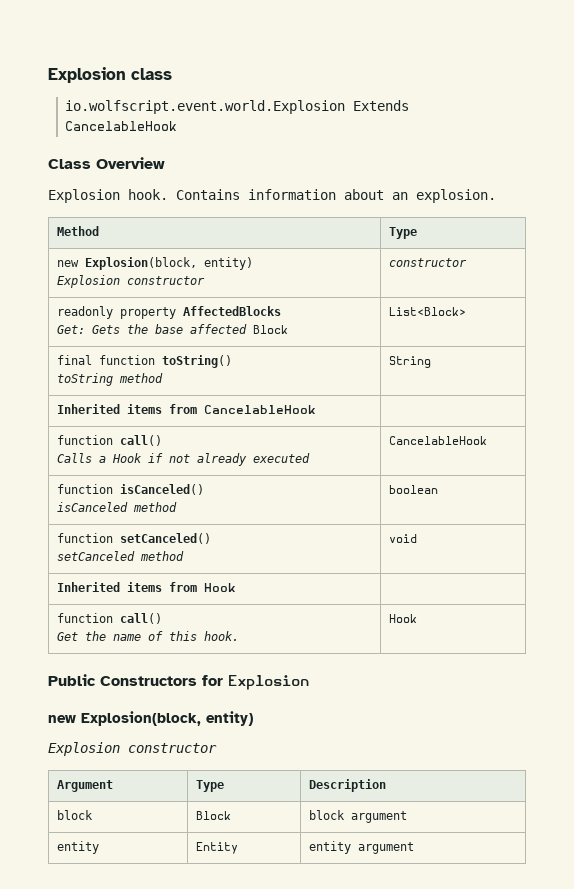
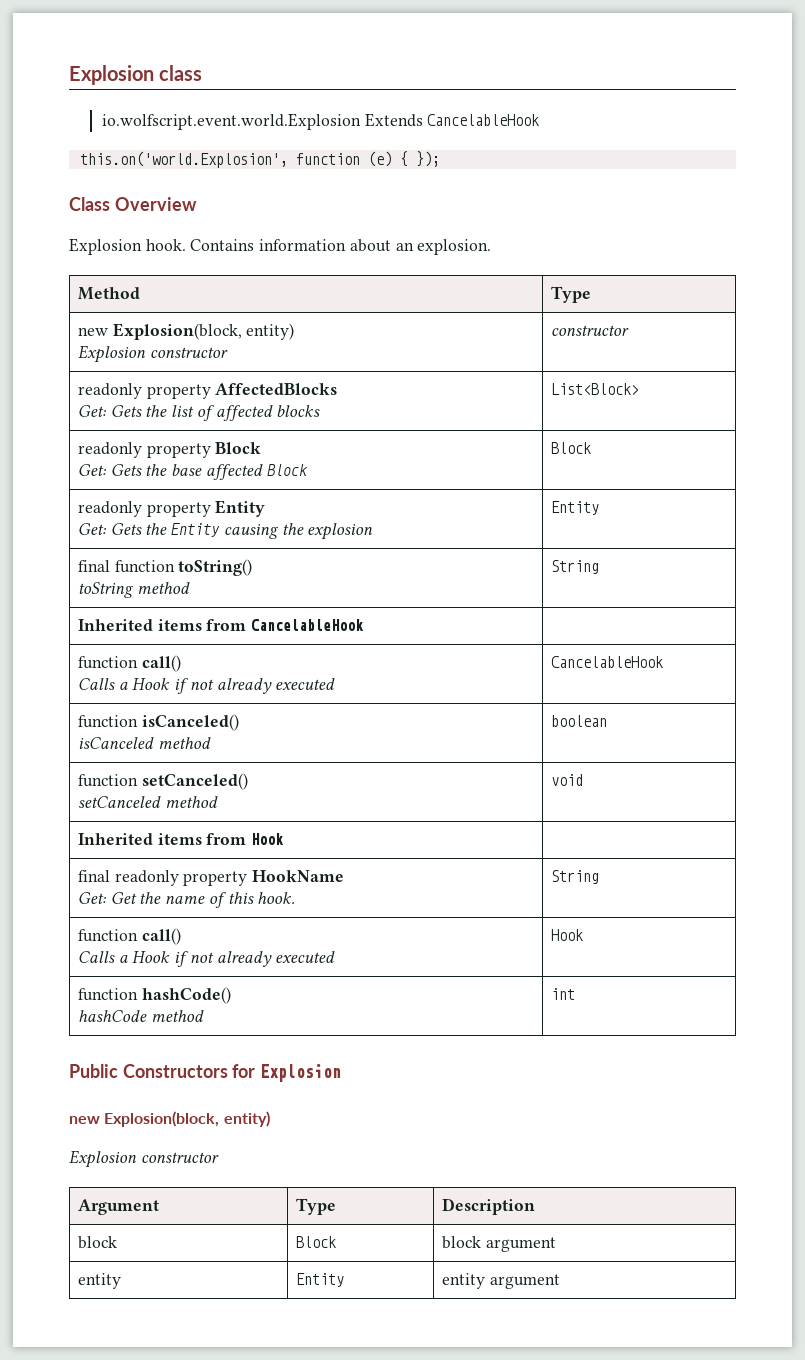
+ this.on('world.Explosion', function (e) { });
  readonly property AffectedBlocks
- Get: Gets the base affected Block | List<Block>
+ Get: Gets the list of affected blocks | List<Block>
+ readonly property Block
+ Get: Gets the base affected Block | Block
+ readonly property Entity
+ Get: Gets the Entity causing the explosion | Entity
  Inherited items from Hook |
+ final readonly property HookName
+ Get: Get the name of this hook. | String
  function call()
- Get the name of this hook. | Hook
+ Calls a Hook if not already executed | Hook
+ function hashCode()
+ hashCode method | int

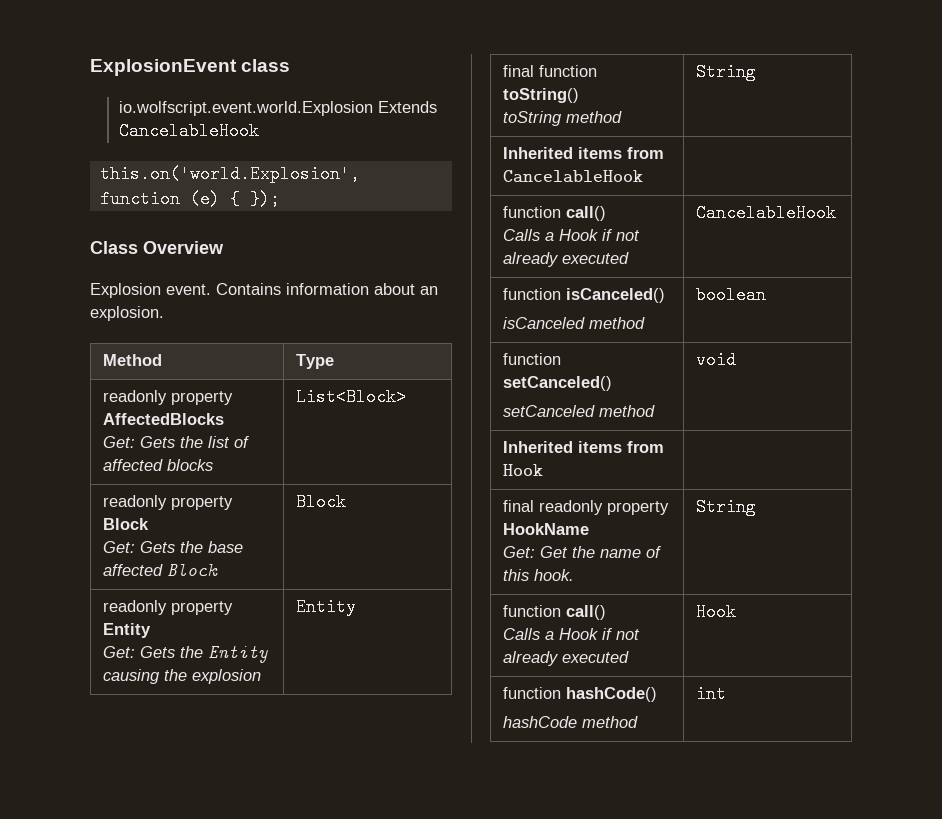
- Explosion class
+ ExplosionEvent class
- Explosion hook.
+ Explosion event.
  Method | Type
- new Explosion(block, entity)
- Explosion constructor | constructor
- Public Constructors for Explosion
- new Explosion(block, entity)
- Explosion constructor
- Argument | Type | Description
- block | Block | block argument
- entity | Entity | entity argument

